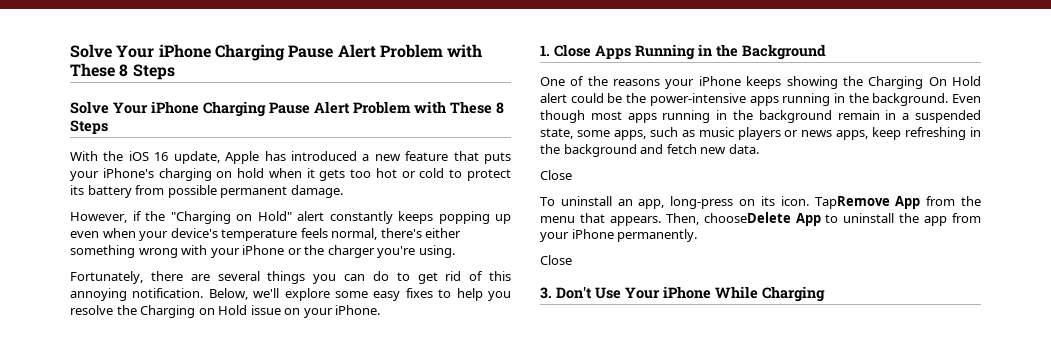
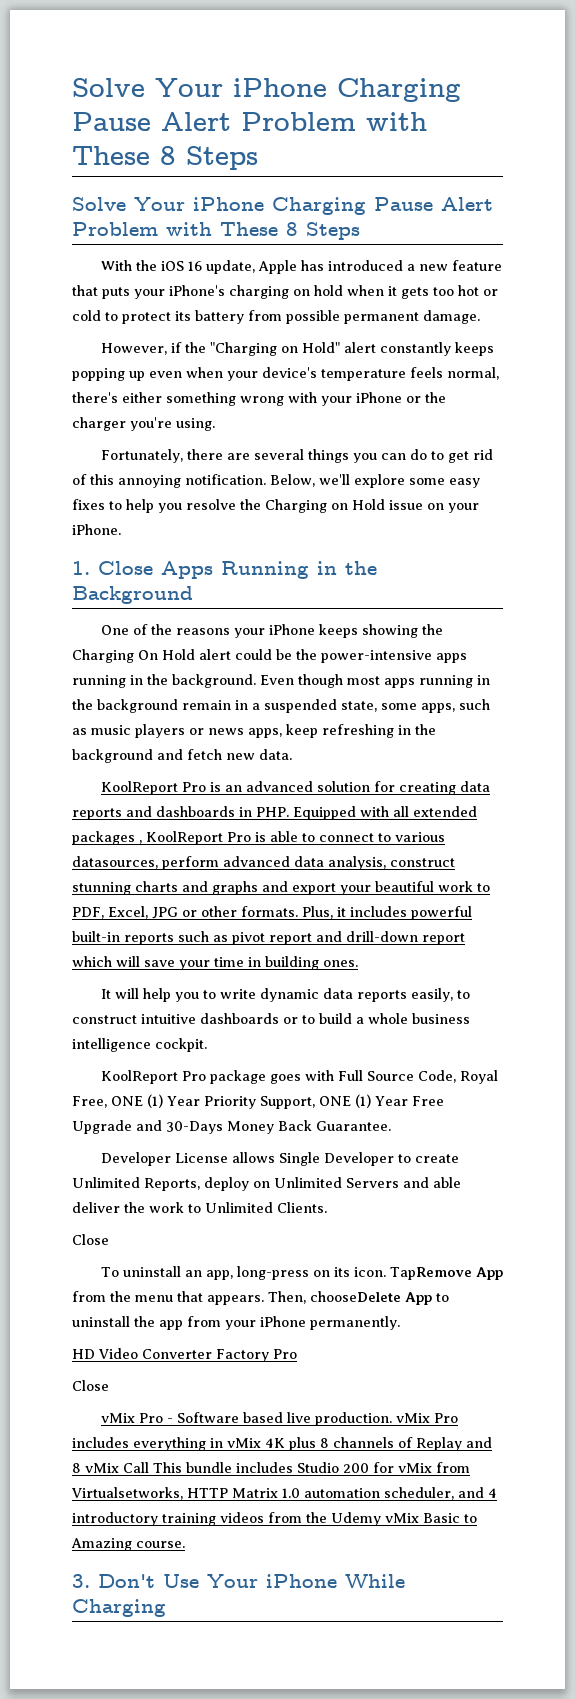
+ KoolReport Pro is an advanced solution for creating data reports and dashboards in PHP. Equipped with all extended packages , KoolReport Pro is able to connect to various datasources, perform advanced data analysis, construct stunning charts and graphs and export your beautiful work to PDF, Excel, JPG or other formats. Plus, it includes powerful built-in reports such as pivot report and drill-down report which will save your time in building ones.
+ It will help you to write dynamic data reports easily, to construct intuitive dashboards or to build a whole business intelligence cockpit.
+ KoolReport Pro package goes with Full Source Code, Royal Free, ONE (1) Year Priority Support, ONE (1) Year Free Upgrade and 30-Days Money Back Guarantee.
+ Developer License allows Single Developer to create Unlimited Reports, deploy on Unlimited Servers and able deliver the work to Unlimited Clients.
  Then, chooseDelete App to uninstall the app from your iPhone permanently.
+ HD Video Converter Factory Pro
  Close
+ vMix Pro - Software based live production. vMix Pro includes everything in vMix 4K plus 8 channels of Replay and 8 vMix Call This bundle includes Studio 200 for vMix from Virtualsetworks, HTTP Matrix 1.0 automation scheduler, and 4 introductory training videos from the Udemy vMix Basic to Amazing course.

